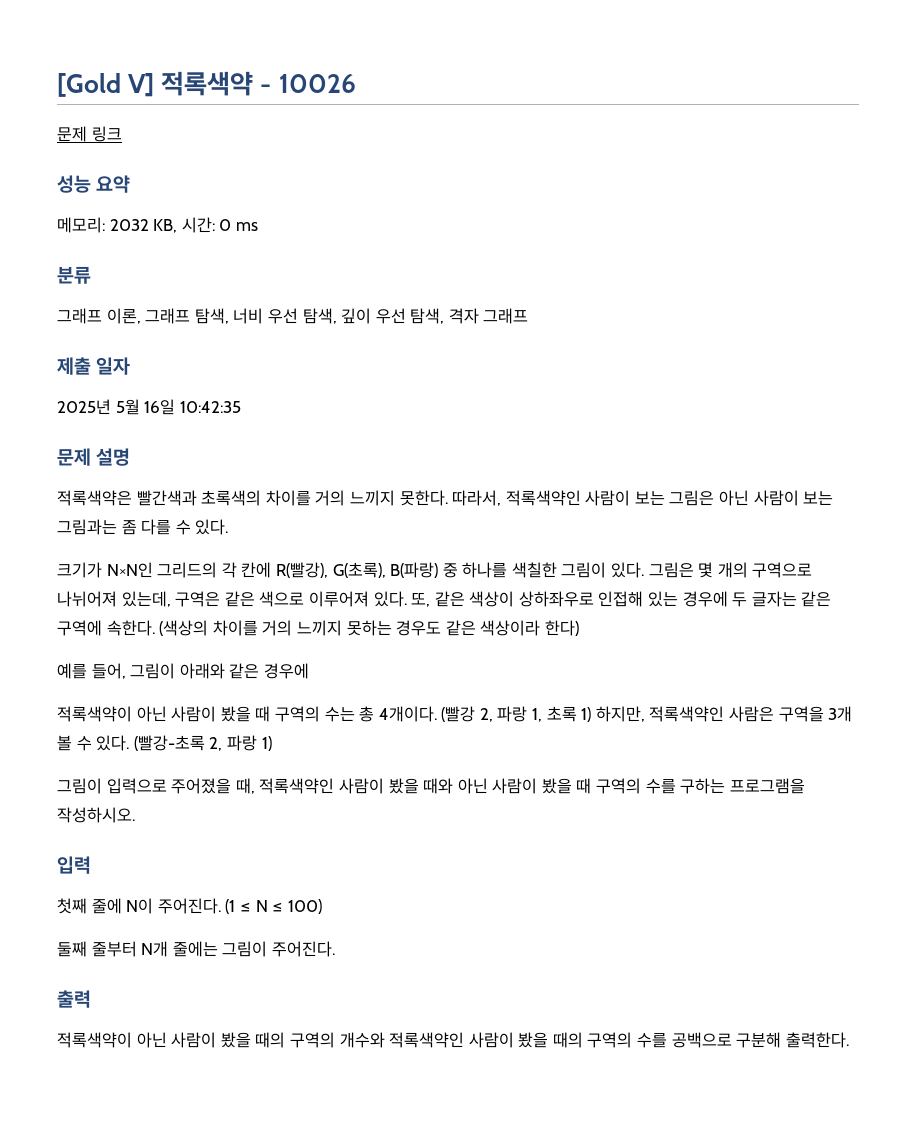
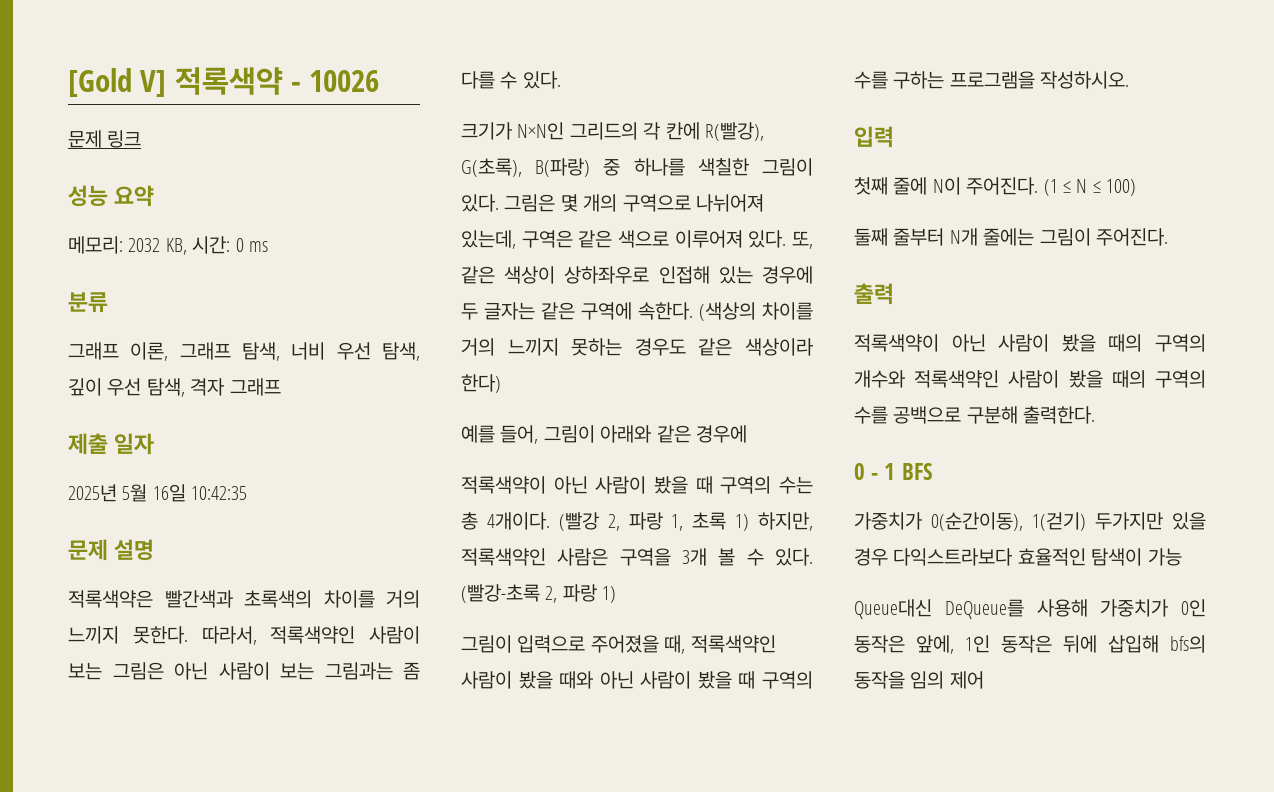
+ 0 - 1 BFS
+ 가중치가 0(순간이동), 1(걷기) 두가지만 있을 경우 다익스트라보다 효율적인 탐색이 가능
+ Queue대신 DeQueue를 사용해 가중치가 0인 동작은 앞에, 1인 동작은 뒤에 삽입해 bfs의 동작을 임의 제어

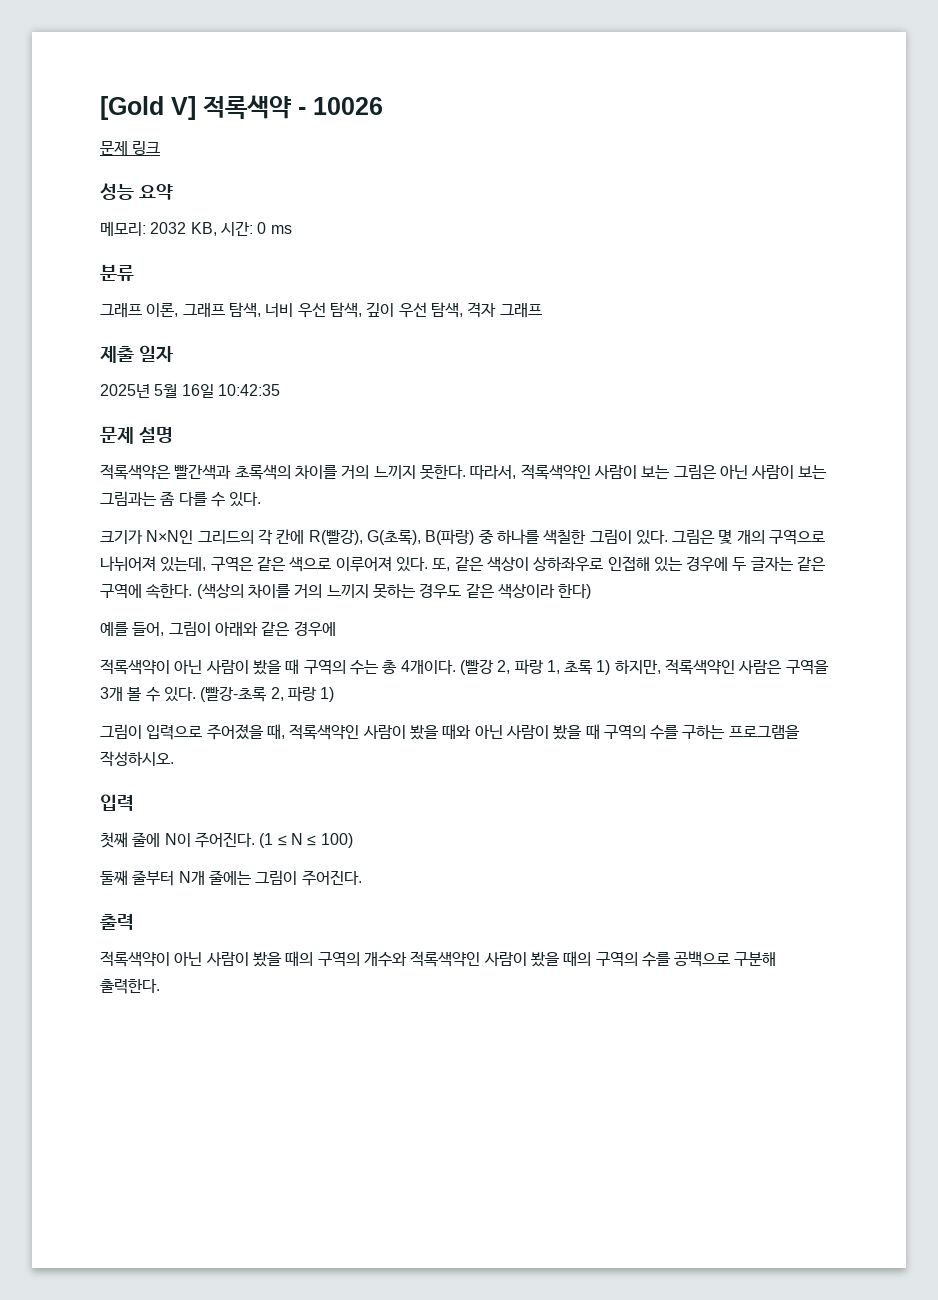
- 0 - 1 BFS
- 가중치가 0(순간이동), 1(걷기) 두가지만 있을 경우 다익스트라보다 효율적인 탐색이 가능
- Queue대신 DeQueue를 사용해 가중치가 0인 동작은 앞에, 1인 동작은 뒤에 삽입해 bfs의 동작을 임의 제어

